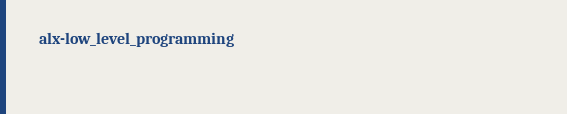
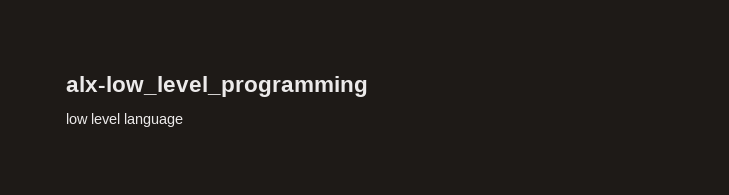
+ low level language

